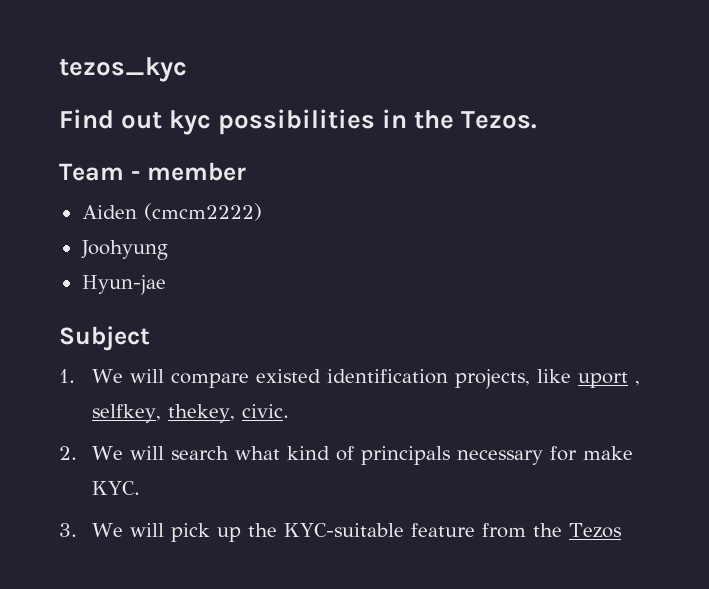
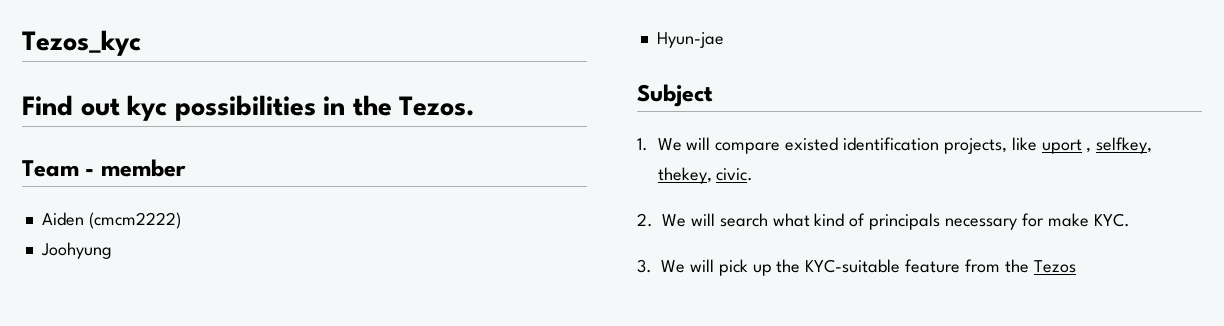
- tezos_kyc
+ Tezos_kyc

